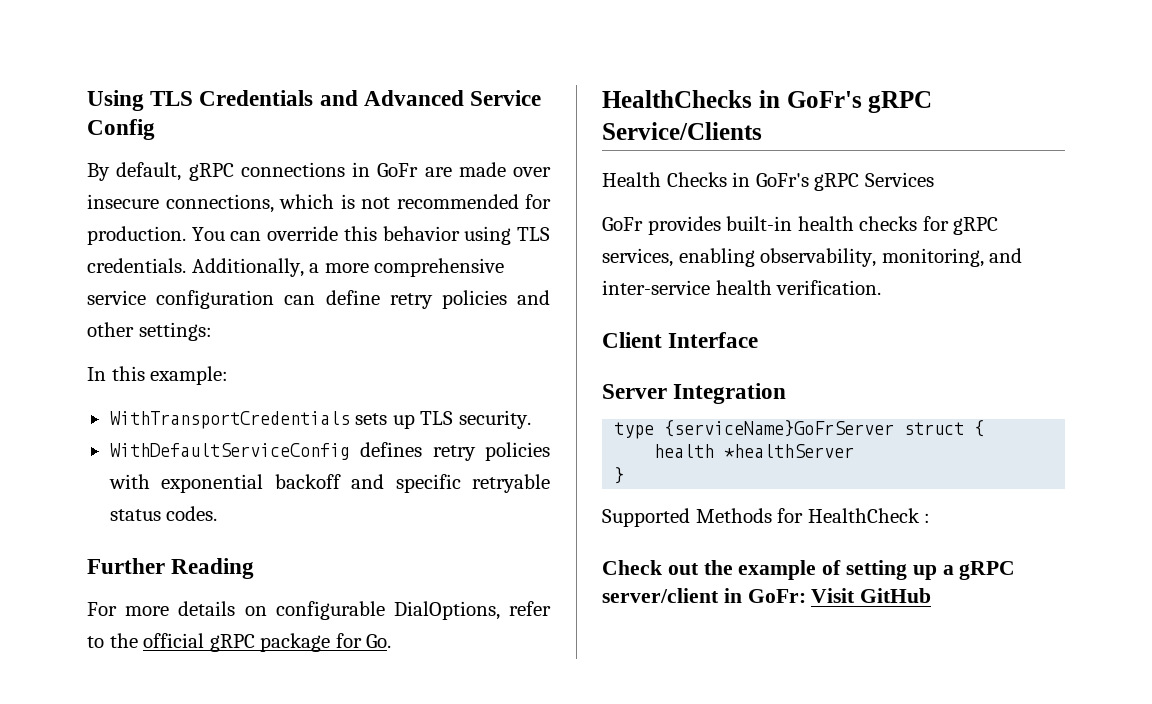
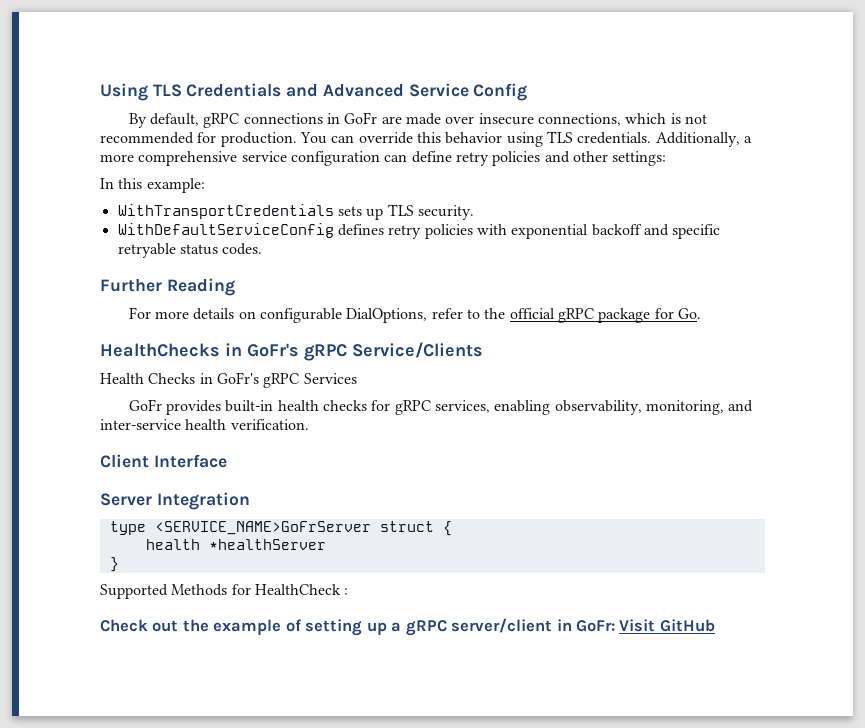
- type {serviceName}GoFrServer struct {
+ type <SERVICE_NAME>GoFrServer struct {

